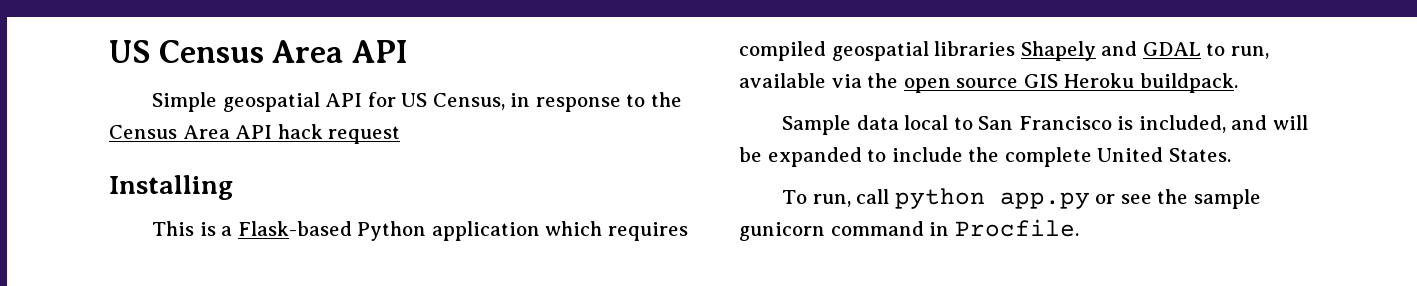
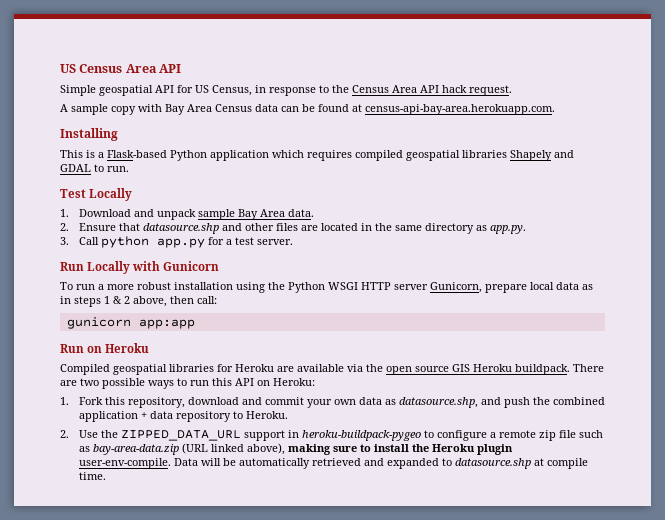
- Simple geospatial API for US Census, in response to the Census Area API hack request
+ Simple geospatial API for US Census, in response to the Census Area API hack request.
+ A sample copy with Bay Area Census data can be found at census-api-bay-area.herokuapp.com.
- This is a Flask-based Python application which requires compiled geospatial libraries Shapely and GDAL to run, available via the open source GIS Heroku buildpack.
- Sample data local to San Francisco is included, and will be expanded to include the complete United States.
- To run, call python app.py or see the sample gunicorn command in Procfile.
+ This is a Flask-based Python application which requires compiled geospatial libraries Shapely and GDAL to run.
+ Test Locally
+ 1. Download and unpack sample Bay Area data.
+ 2. Ensure that datasource.shp and other files are located in the same directory as app.py.
+ 3. Call python app.py for a test server.
+ Run Locally with Gunicorn
+ To run a more robust installation using the Python WSGI HTTP server Gunicorn, prepare local data as in steps 1 & 2 above, then call:
+ gunicorn app:app
+ Run on Heroku
+ Compiled geospatial libraries for Heroku are available via the open source GIS Heroku buildpack. There are two possible ways to run this API on Heroku:
+ 1. Fork this repository, download and commit your own data as datasource.shp, and push the combined application + data repository to Heroku.
+ 2. Use the ZIPPED_DATA_URL support in heroku-buildpack-pygeo to configure a remote zip file such as bay-area-data.zip (URL linked above), making sure to install the Heroku plugin user-env-compile. Data will be automatically retrieved and expanded to datasource.shp at compile time.

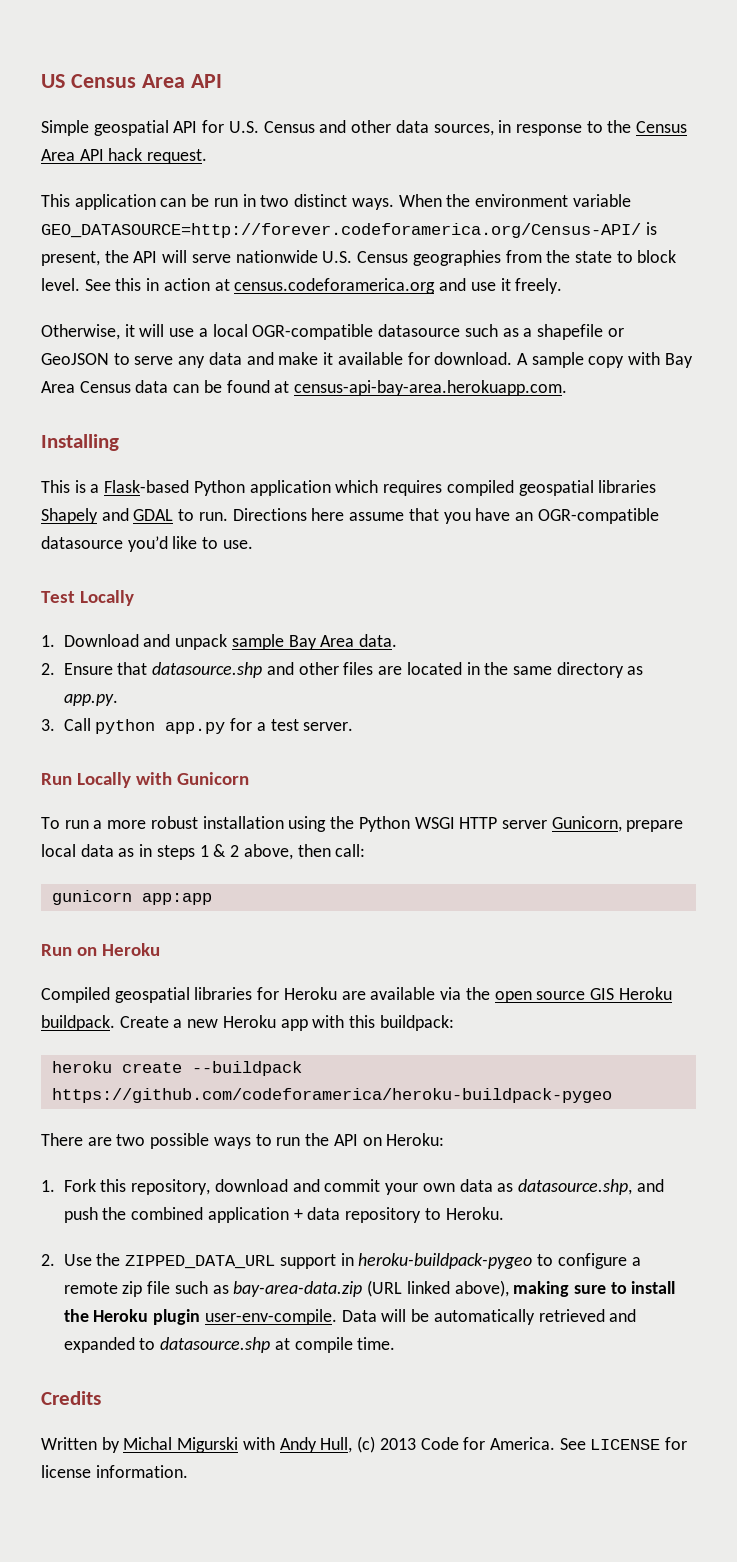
- Simple geospatial API for US Census, in response to the Census Area API hack request.
+ Simple geospatial API for U.S. Census and other data sources, in response to the Census Area API hack request.
+ This application can be run in two distinct ways. When the environment variable GEO_DATASOURCE=http://forever.codeforamerica.org/Census-API/ is present, the API will serve nationwide U.S. Census geographies from the state to block level. See this in action at census.codeforamerica.org and use it freely.
+ Otherwise, it will use a local OGR-compatible datasource such as a shapefile or GeoJSON to serve any data and make it available for download.
+ Directions here assume that you have an OGR-compatible datasource you’d like to use.
- Compiled geospatial libraries for Heroku are available via the open source GIS Heroku buildpack. There are two possible ways to run this API on Heroku:
+ Compiled geospatial libraries for Heroku are available via the open source GIS Heroku buildpack. Create a new Heroku app with this buildpack:
+ heroku create --buildpack https://github.com/codeforamerica/heroku-buildpack-pygeo
+ There are two possible ways to run the API on Heroku:
+ Credits
+ Written by Michal Migurski with Andy Hull, (c) 2013 Code for America. See LICENSE for license information.

